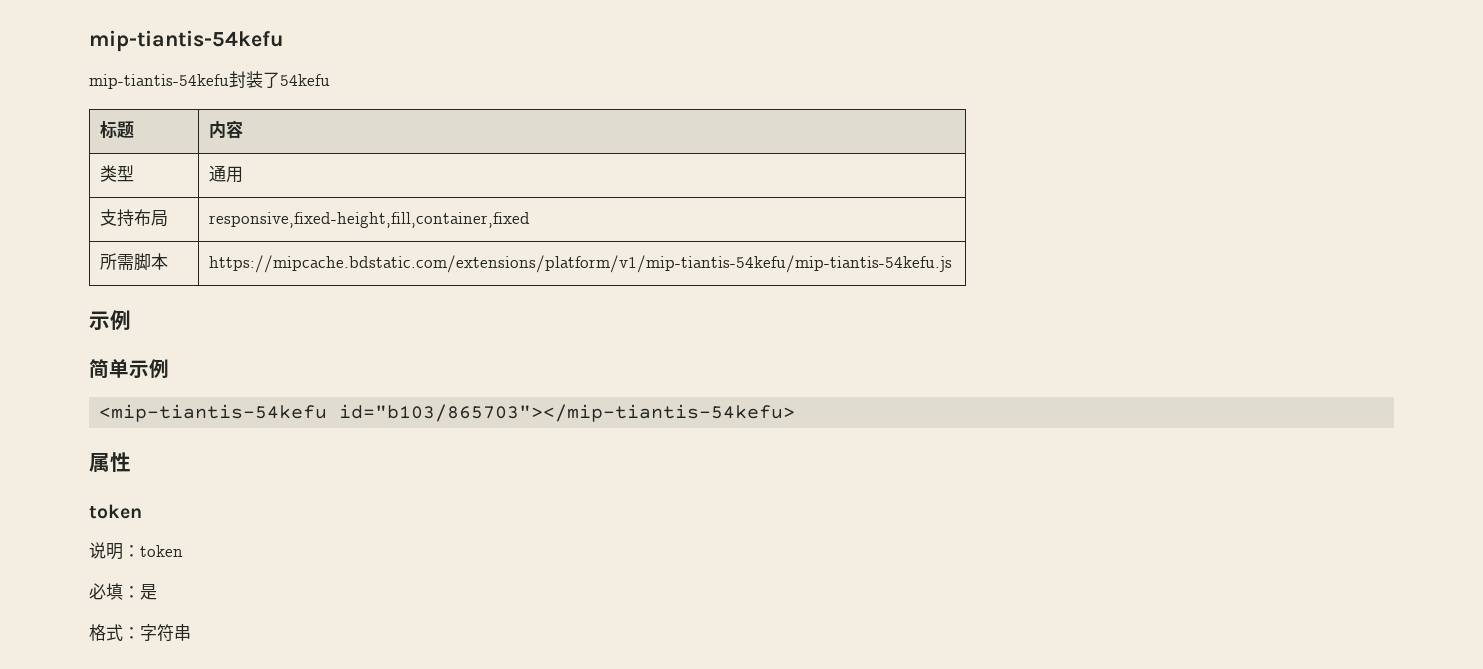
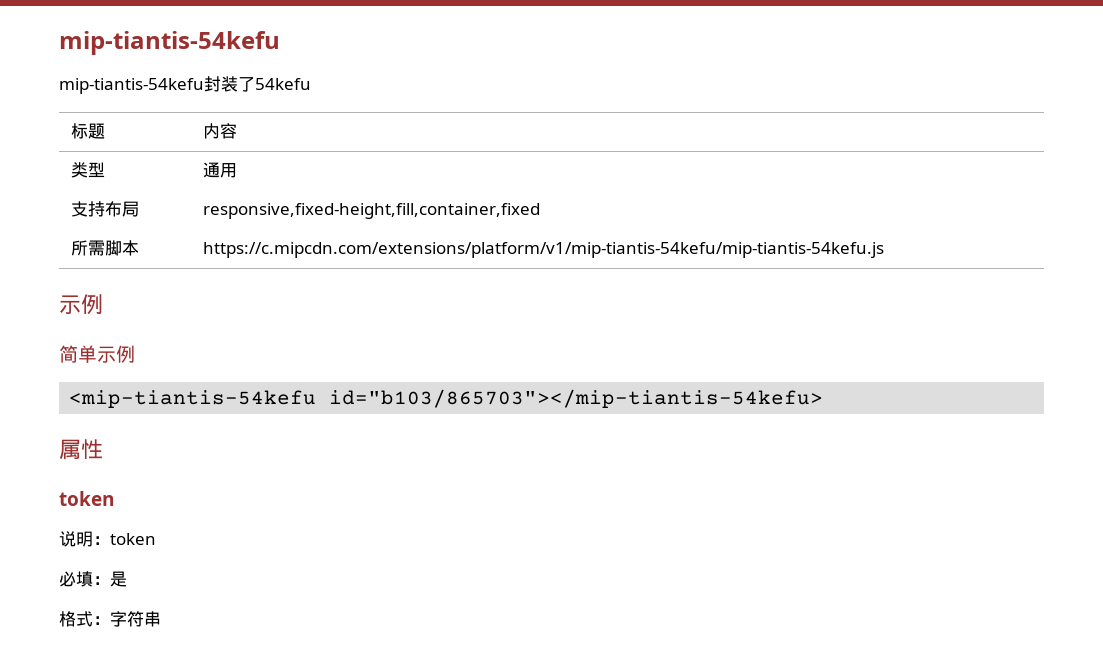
- 所需脚本 | https://mipcache.bdstatic.com/extensions/platform/v1/mip-tiantis-54kefu/mip-tiantis-54kefu.js
+ 所需脚本 | https://c.mipcdn.com/extensions/platform/v1/mip-tiantis-54kefu/mip-tiantis-54kefu.js

